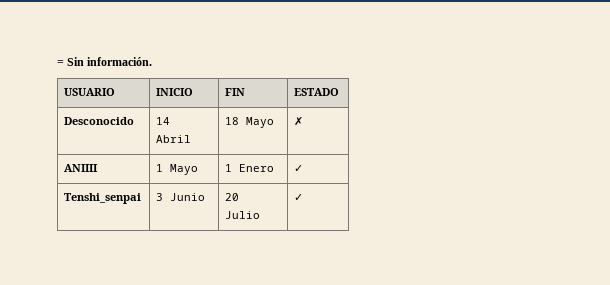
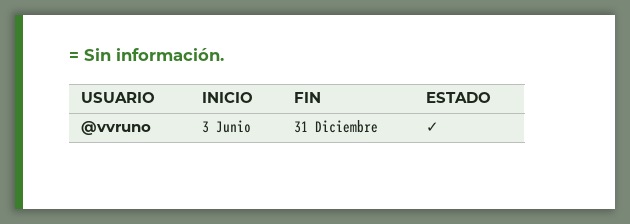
- Desconocido | 14 Abril | 18 Mayo | ✗
- ANIIII | 1 Mayo | 1 Enero | ✓
- Tenshi_senpai | 3 Junio | 20 Julio | ✓
+ @vvruno | 3 Junio | 31 Diciembre | ✓

